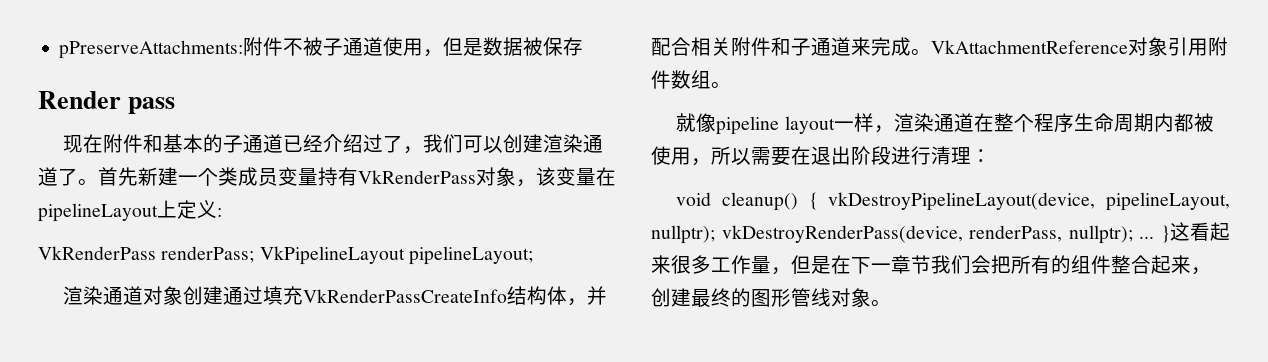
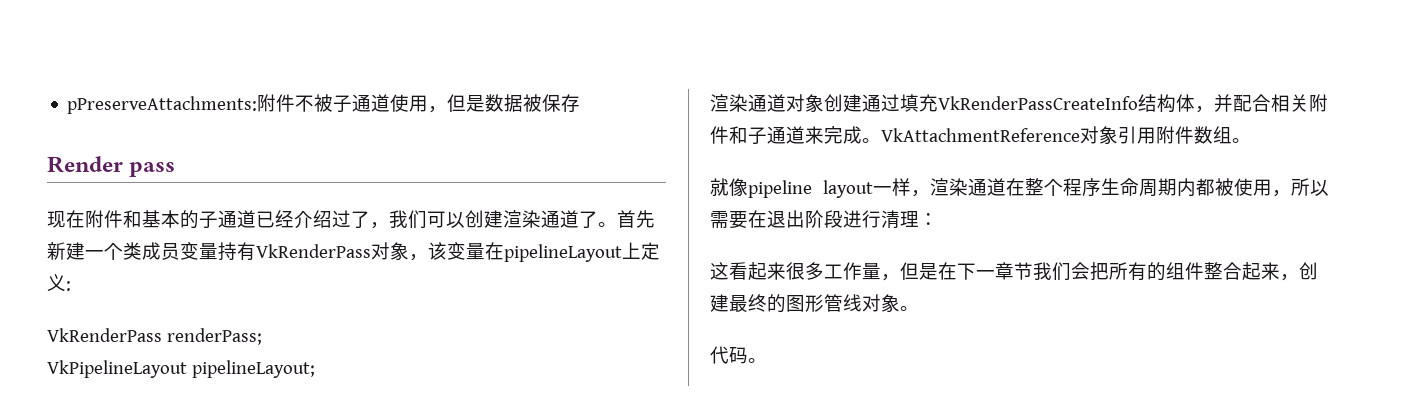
- VkRenderPass renderPass; VkPipelineLayout pipelineLayout;
+ VkRenderPass renderPass;
+ VkPipelineLayout pipelineLayout;
- void cleanup() { vkDestroyPipelineLayout(device, pipelineLayout, nullptr); vkDestroyRenderPass(device, renderPass, nullptr); ... }这看起来很多工作量，但是在下一章节我们会把所有的组件整合起来，创建最终的图形管线对象。
+ 这看起来很多工作量，但是在下一章节我们会把所有的组件整合起来，创建最终的图形管线对象。
+ 代码。

